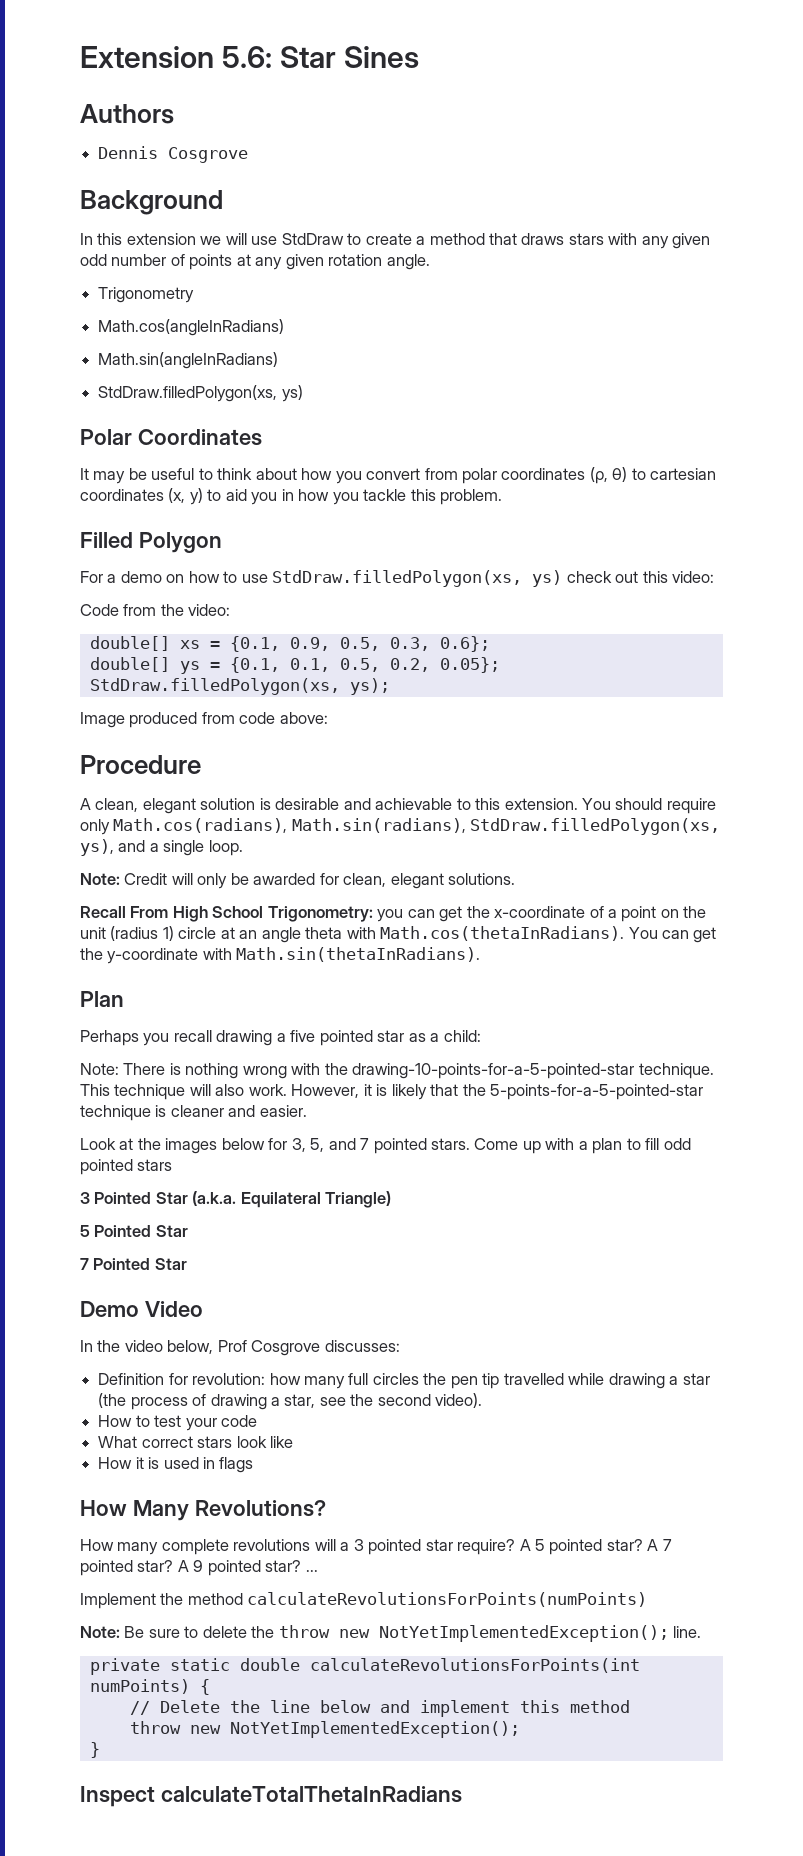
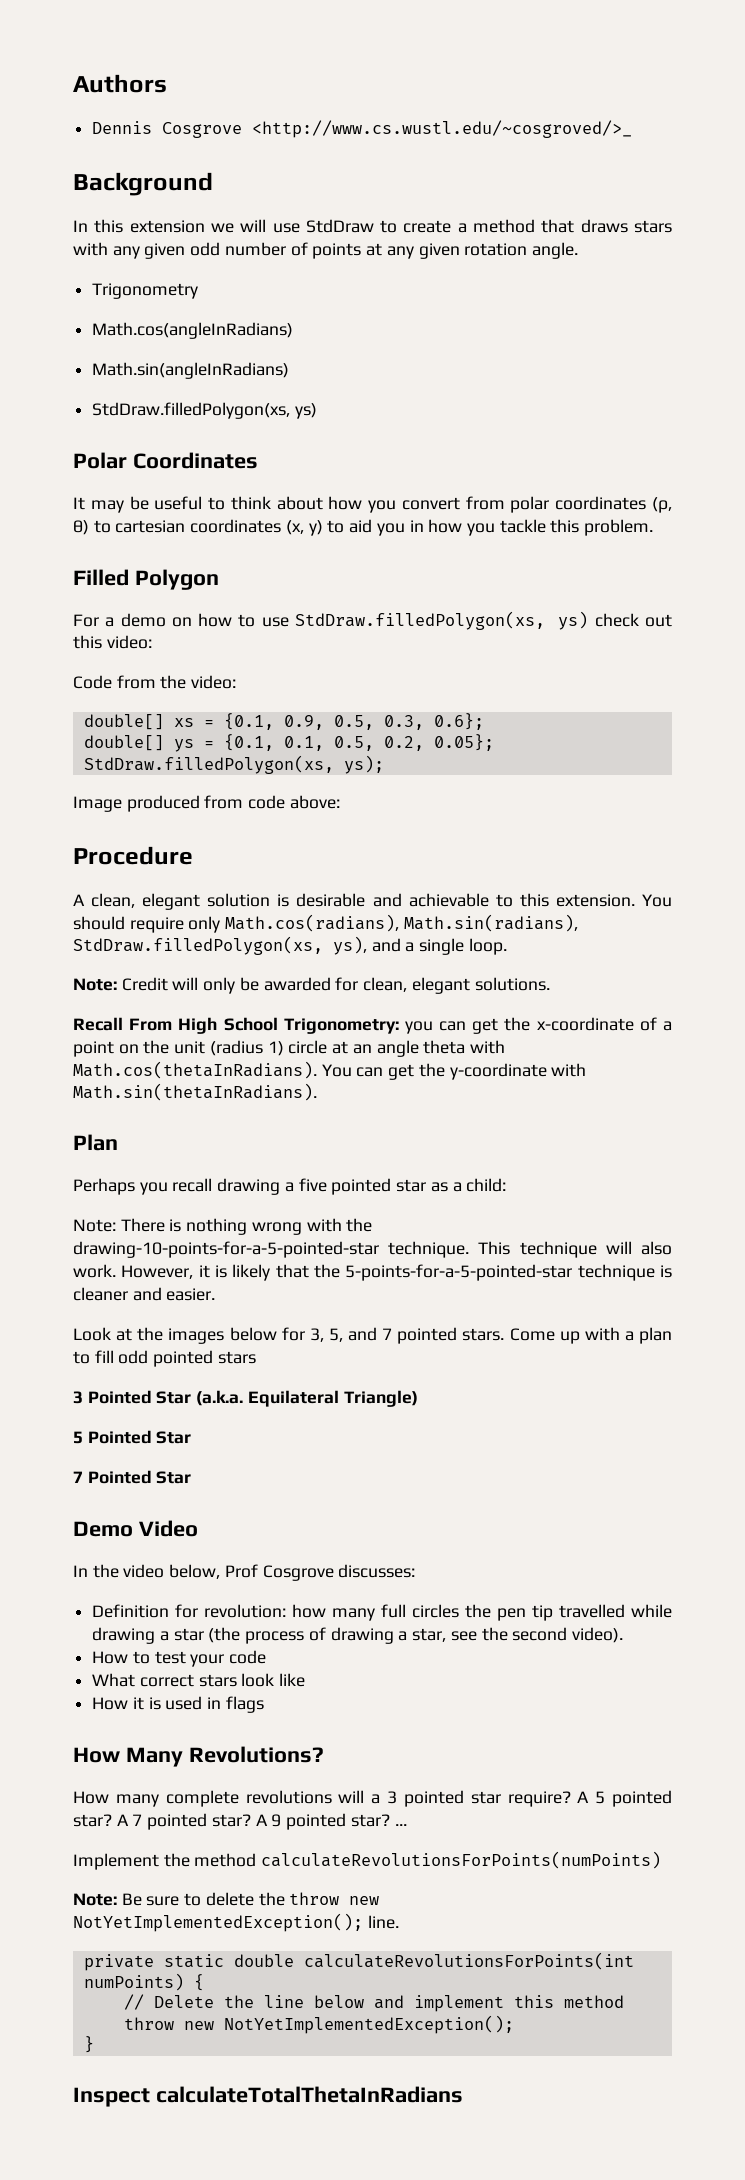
- Extension 5.6: Star Sines
- Dennis Cosgrove
+ Dennis Cosgrove <http://www.cs.wustl.edu/~cosgroved/>_

